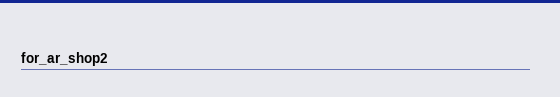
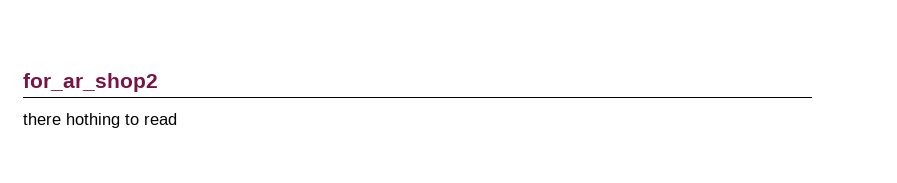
+ there hothing to read

